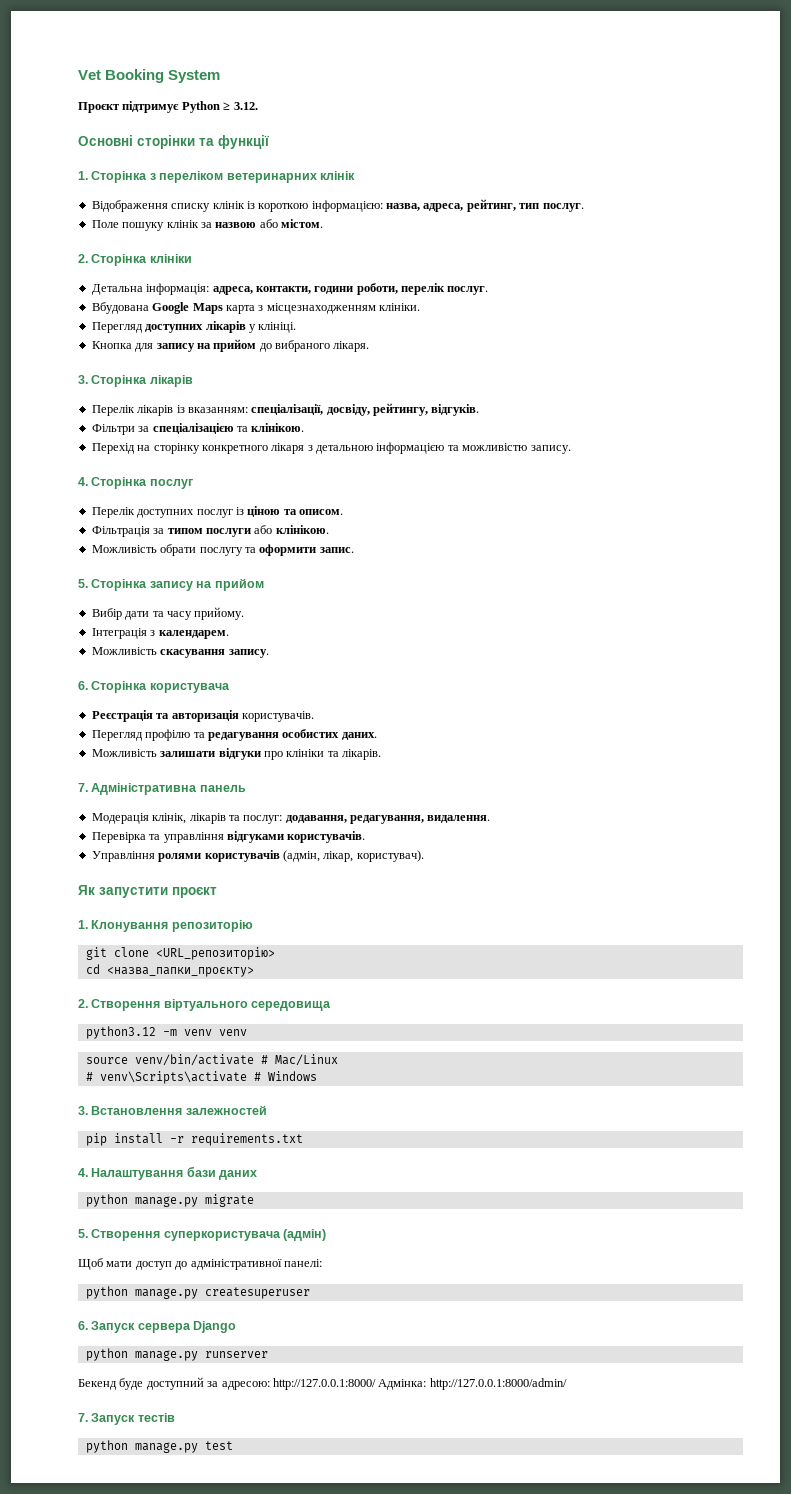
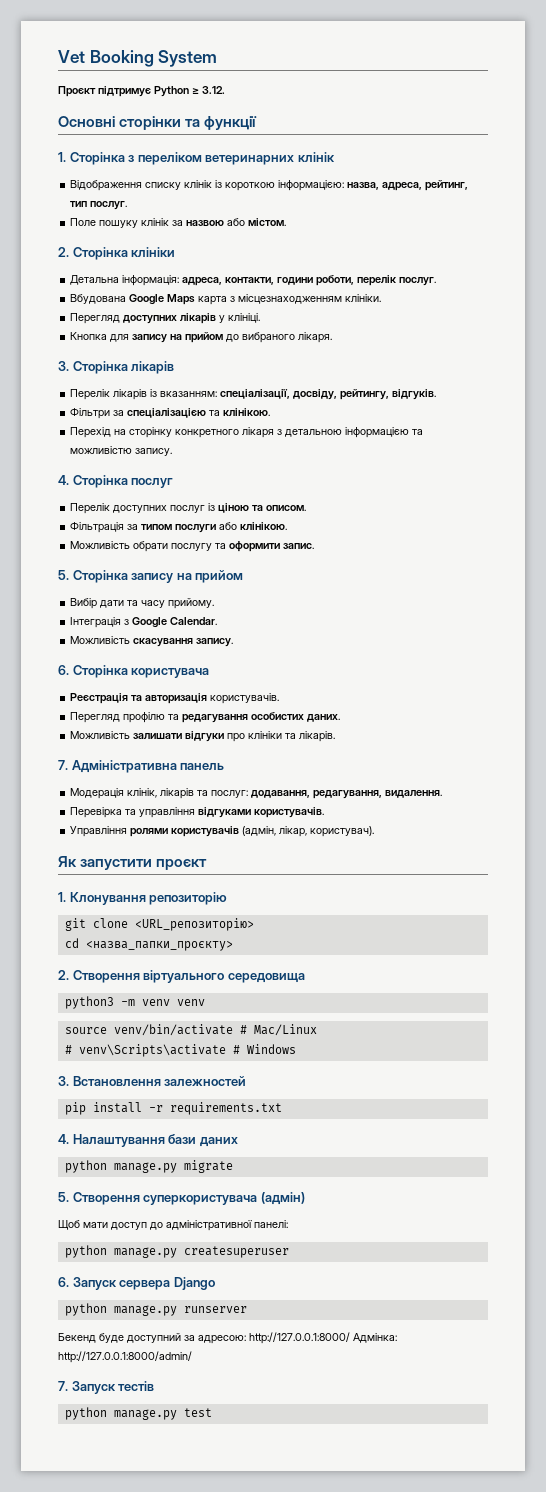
- Інтеграція з календарем.
+ Інтеграція з Google Calendar.
- python3.12 -m venv venv
+ python3 -m venv venv

